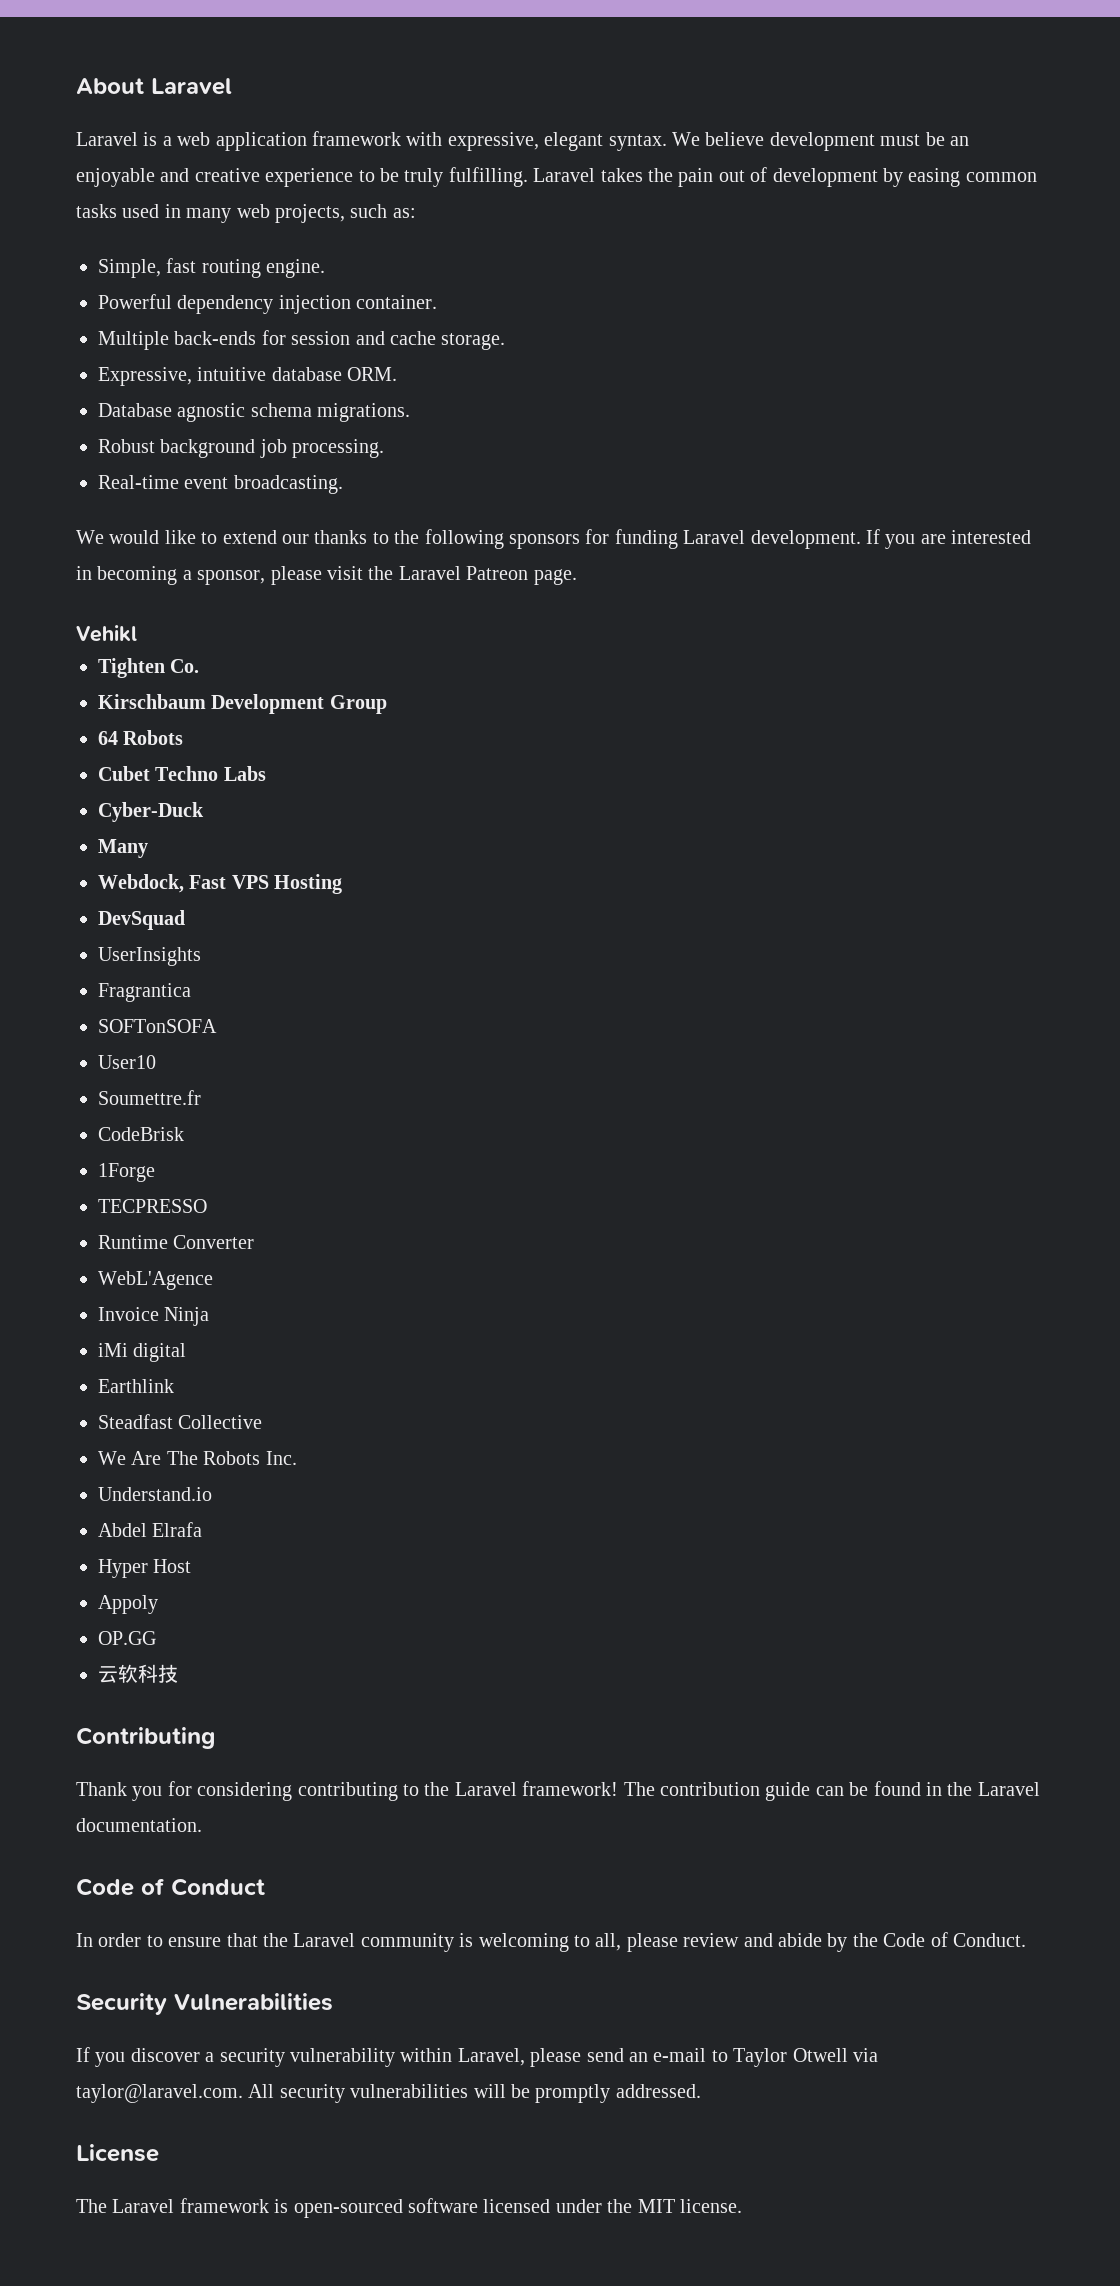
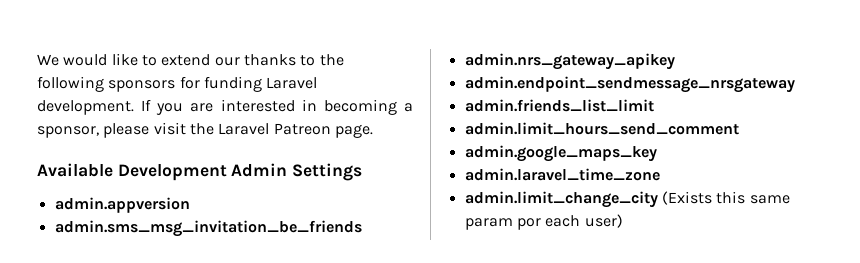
- About Laravel
- Laravel is a web application framework with expressive, elegant syntax. We believe development must be an enjoyable and creative experience to be truly fulfilling. Laravel takes the pain out of development by easing common tasks used in many web projects, such as:
- Simple, fast routing engine.
- Powerful dependency injection container.
- Multiple back-ends for session and cache storage.
- Expressive, intuitive database ORM.
- Database agnostic schema migrations.
- Robust background job processing.
- Real-time event broadcasting.
- Vehikl
- Tighten Co.
- Kirschbaum Development Group
- 64 Robots
- Cubet Techno Labs
- Cyber-Duck
- Many
- Webdock, Fast VPS Hosting
- DevSquad
- UserInsights
- Fragrantica
- SOFTonSOFA
- User10
- Soumettre.fr
- CodeBrisk
- 1Forge
- TECPRESSO
- Runtime Converter
- WebL'Agence
- Invoice Ninja
- iMi digital
- Earthlink
- Steadfast Collective
- We Are The Robots Inc.
- Understand.io
- Abdel Elrafa
- Hyper Host
- Appoly
- OP.GG
- 云软科技
- Contributing
- Thank you for considering contributing to the Laravel framework! The contribution guide can be found in the Laravel documentation.
- Code of Conduct
- In order to ensure that the Laravel community is welcoming to all, please review and abide by the Code of Conduct.
- Security Vulnerabilities
- If you discover a security vulnerability within Laravel, please send an e-mail to Taylor Otwell via taylor@laravel.com. All security vulnerabilities will be promptly addressed.
- License
- The Laravel framework is open-sourced software licensed under the MIT license.
+ Available Development Admin Settings
+ admin.appversion
+ admin.sms_msg_invitation_be_friends
+ admin.nrs_gateway_apikey
+ admin.endpoint_sendmessage_nrsgateway
+ admin.friends_list_limit
+ admin.limit_hours_send_comment
+ admin.google_maps_key
+ admin.laravel_time_zone
+ admin.limit_change_city (Exists this same param por each user)

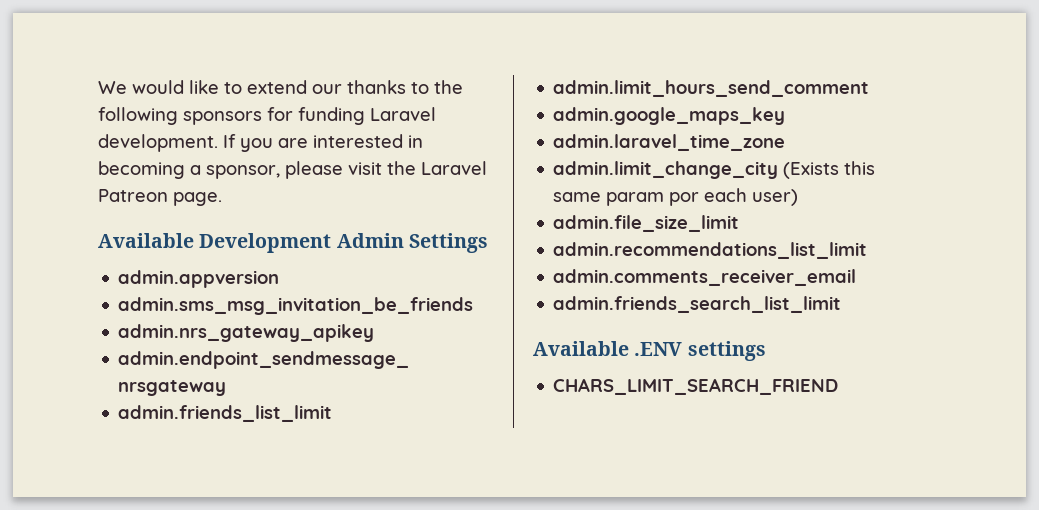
+ admin.file_size_limit
+ admin.recommendations_list_limit
+ admin.comments_receiver_email
+ admin.friends_search_list_limit
+ Available .ENV settings
+ CHARS_LIMIT_SEARCH_FRIEND

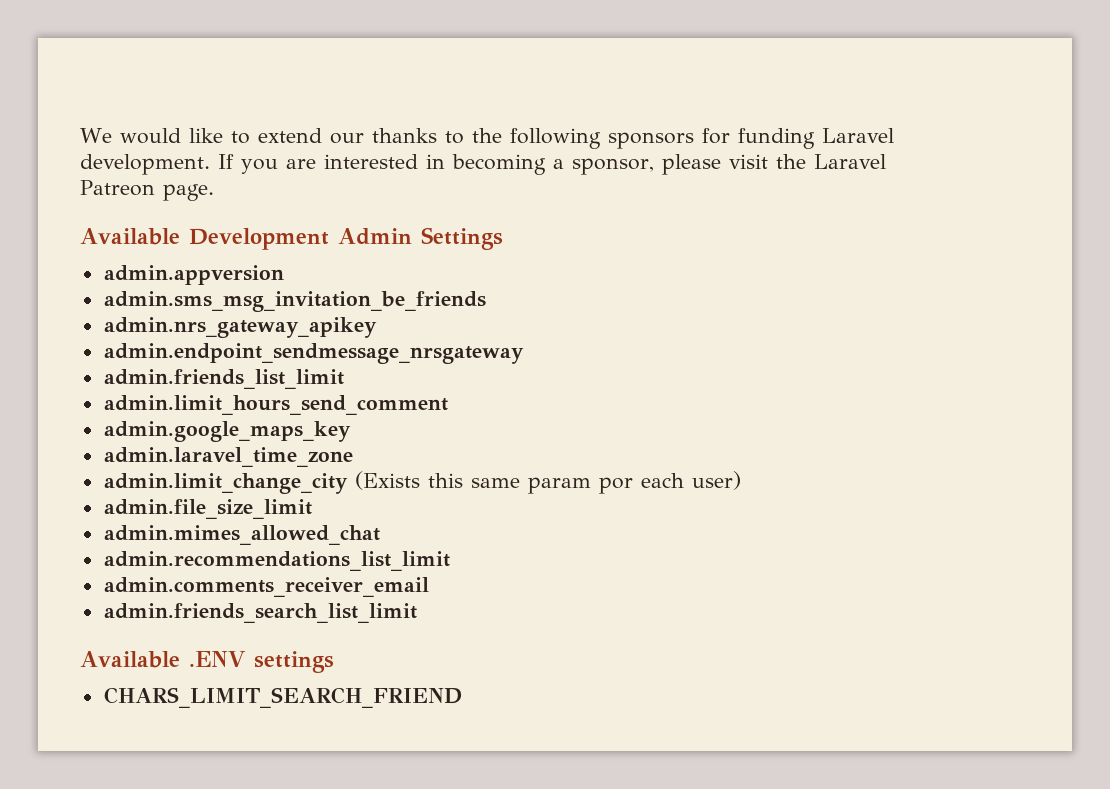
+ admin.mimes_allowed_chat

